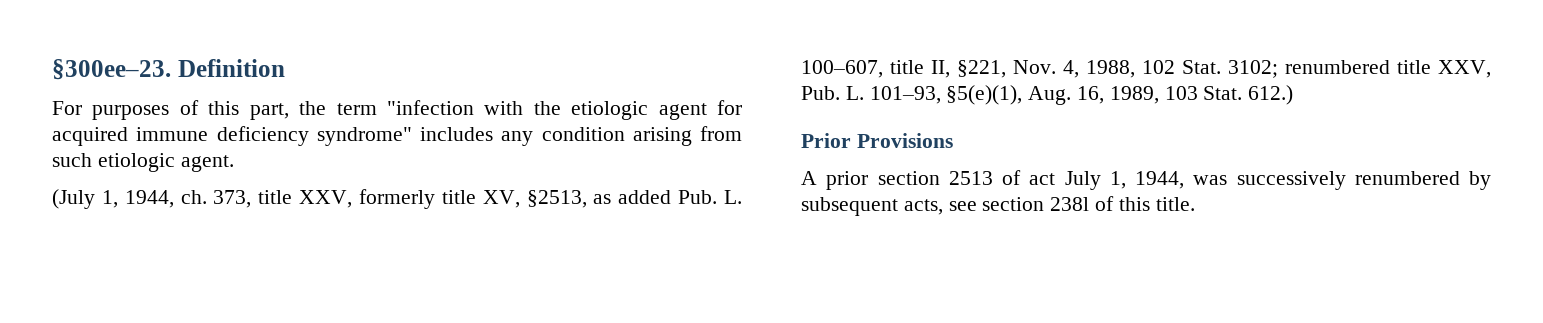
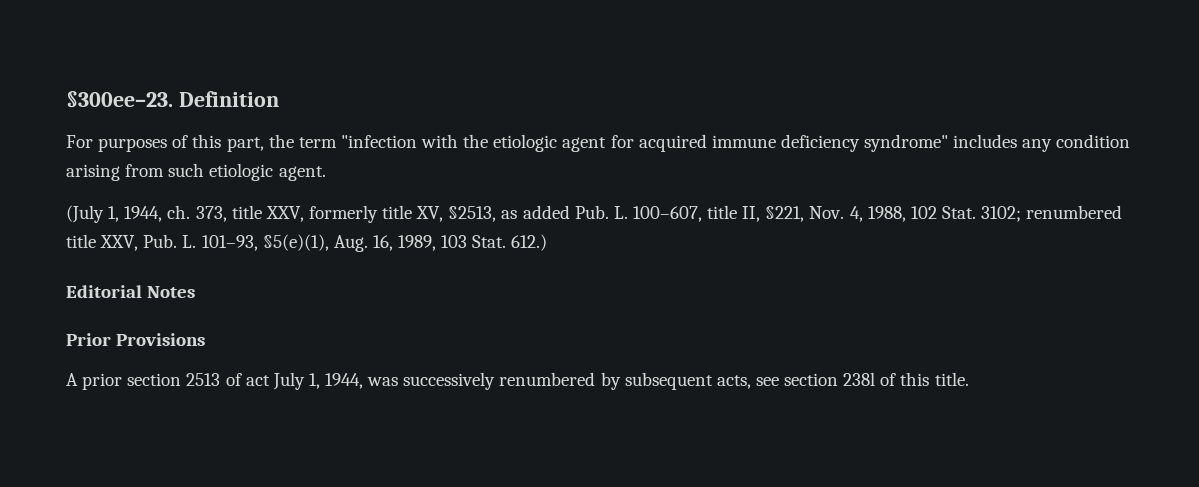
+ Editorial Notes

